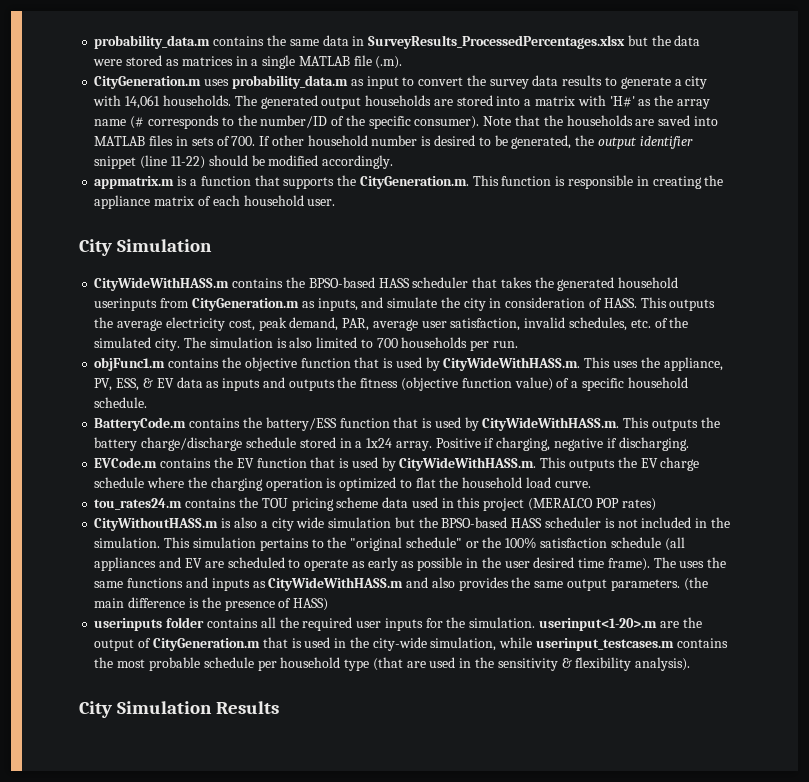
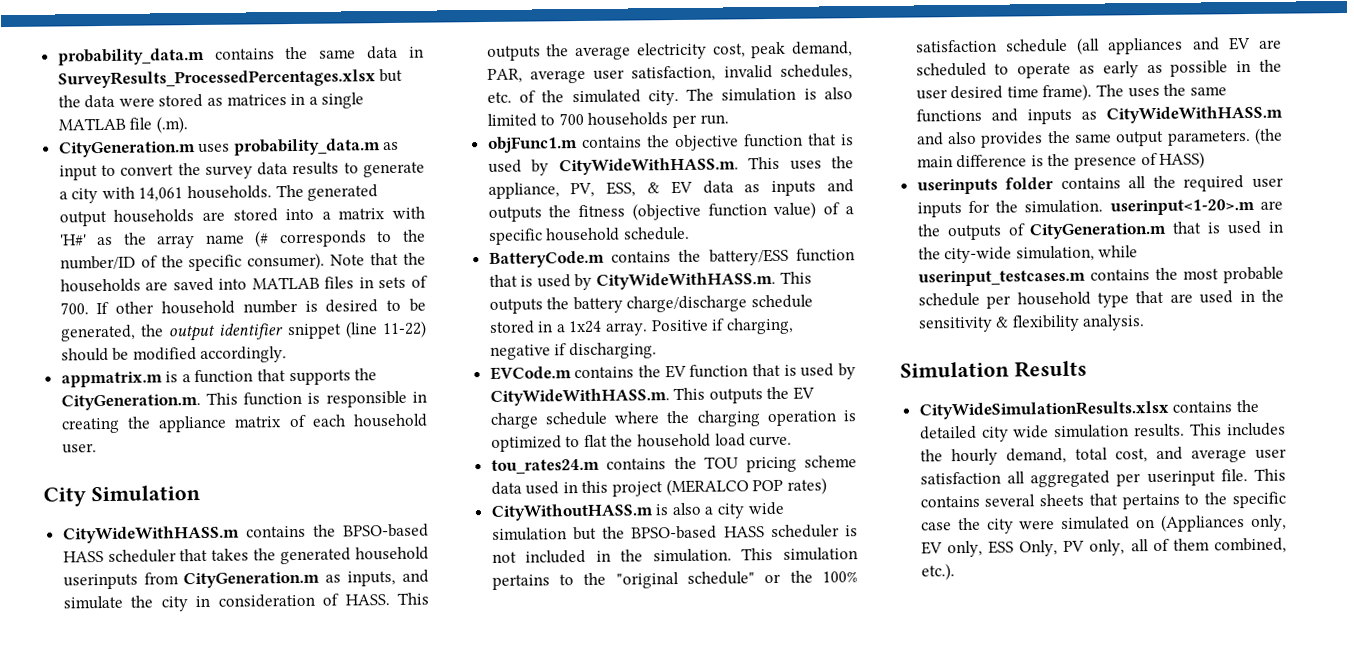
- userinputs folder contains all the required user inputs for the simulation. userinput<1-20>.m are the output of CityGeneration.m that is used in the city-wide simulation, while userinput_testcases.m contains the most probable schedule per household type (that are used in the sensitivity & flexibility analysis).
- City Simulation Results
+ userinputs folder contains all the required user inputs for the simulation. userinput<1-20>.m are the outputs of CityGeneration.m that is used in the city-wide simulation, while userinput_testcases.m contains the most probable schedule per household type that are used in the sensitivity & flexibility analysis.
+ Simulation Results
+ CityWideSimulationResults.xlsx contains the detailed city wide simulation results. This includes the hourly demand, total cost, and average user satisfaction all aggregated per userinput file. This contains several sheets that pertains to the specific case the city were simulated on (Appliances only, EV only, ESS Only, PV only, all of them combined, etc.).

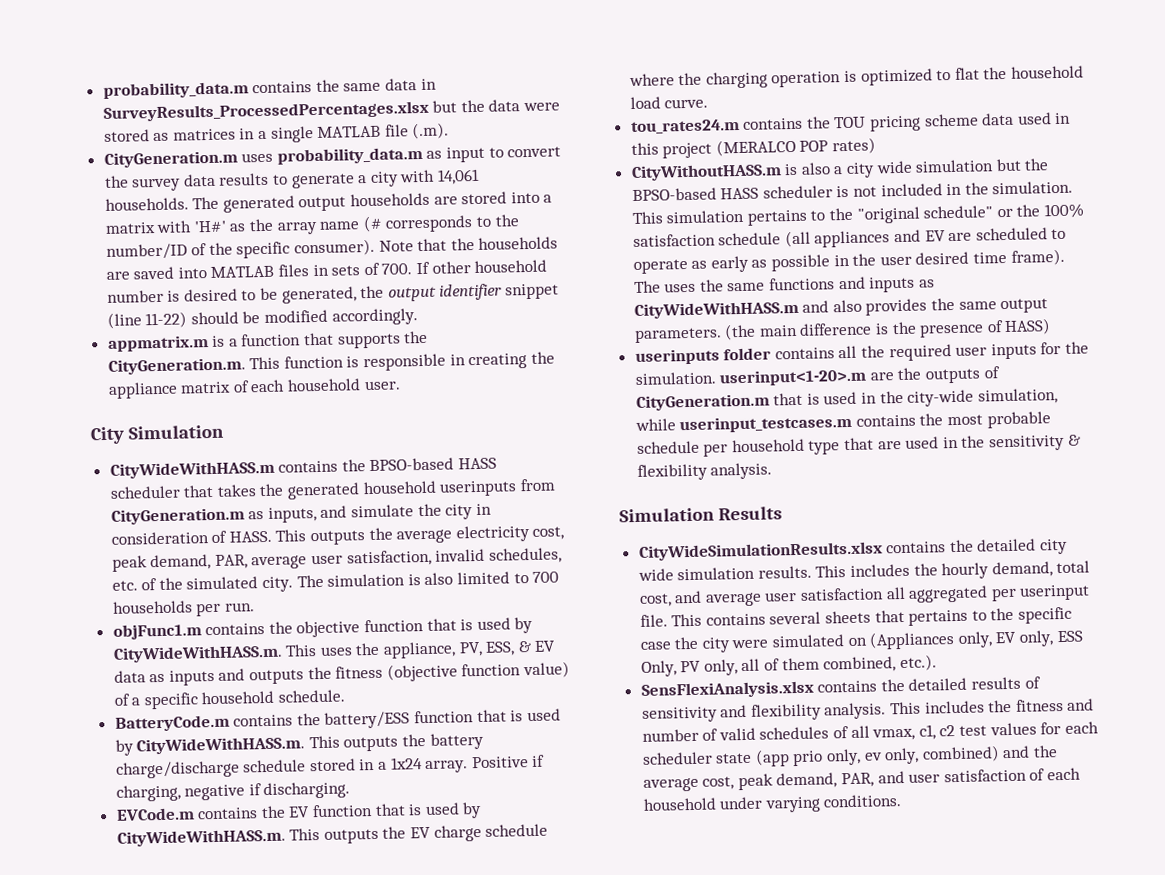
+ SensFlexiAnalysis.xlsx contains the detailed results of sensitivity and flexibility analysis. This includes the fitness and number of valid schedules of all vmax, c1, c2 test values for each scheduler state (app prio only, ev only, combined) and the average cost, peak demand, PAR, and user satisfaction of each household under varying conditions.

